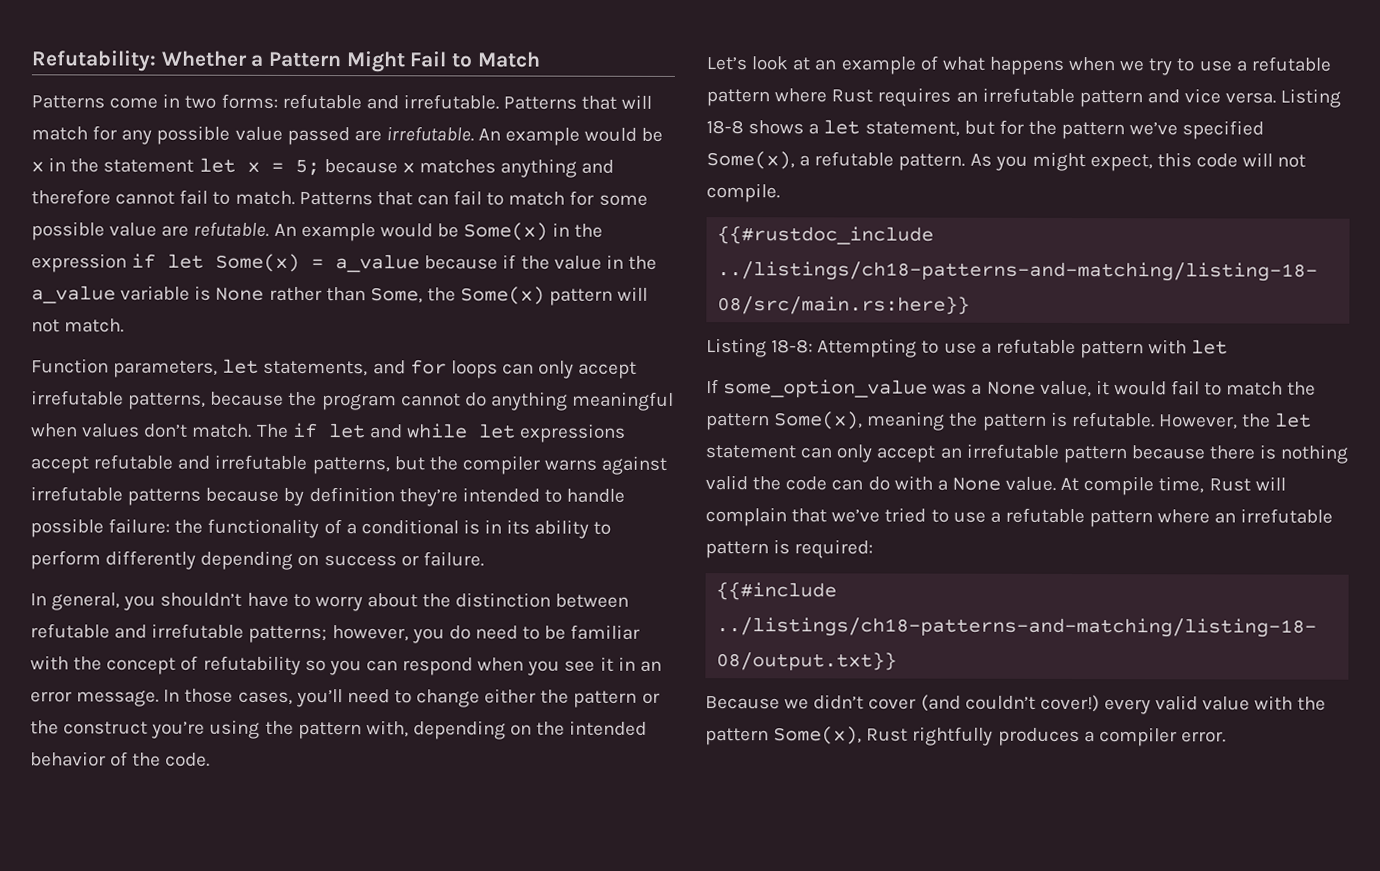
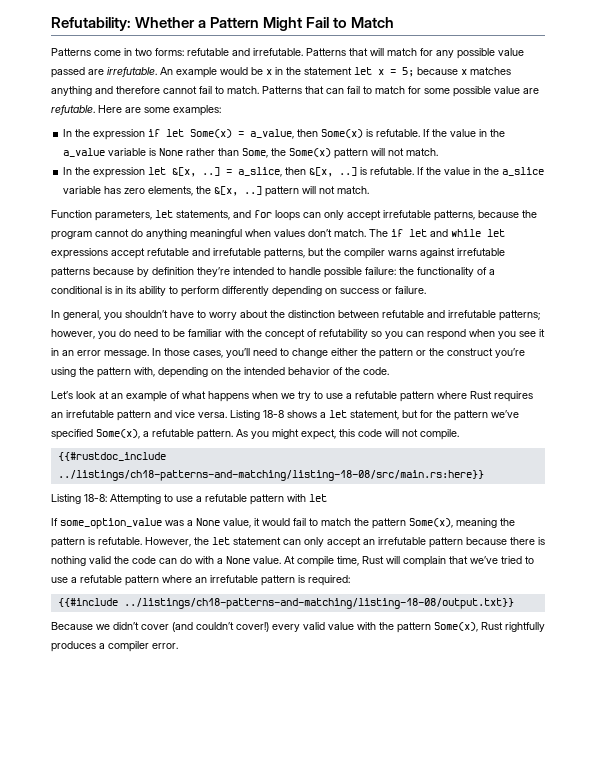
- An example would be Some(x) in the expression if let Some(x) = a_value because if the value in the a_value variable is None rather than Some, the Some(x) pattern will not match.
+ Here are some examples:
+ In the expression if let Some(x) = a_value, then Some(x) is refutable. If the value in the a_value variable is None rather than Some, the Some(x) pattern will not match.
+ In the expression let &[x, ..] = a_slice, then &[x, ..] is refutable. If the value in the a_slice variable has zero elements, the &[x, ..] pattern will not match.

